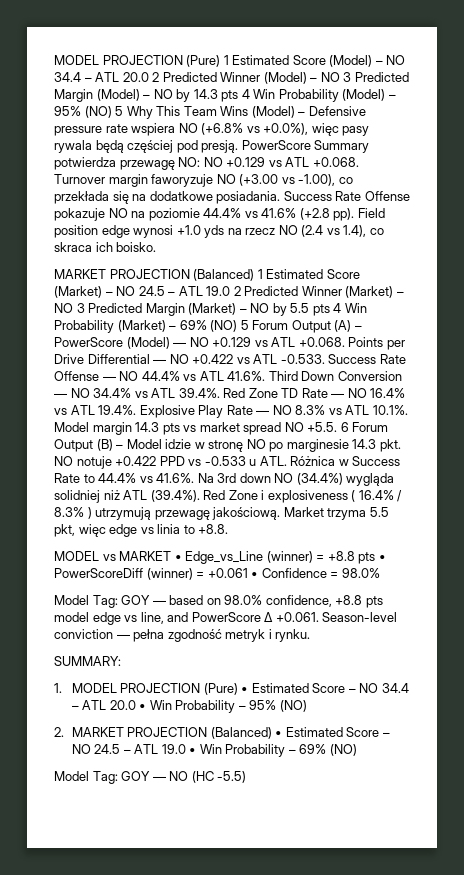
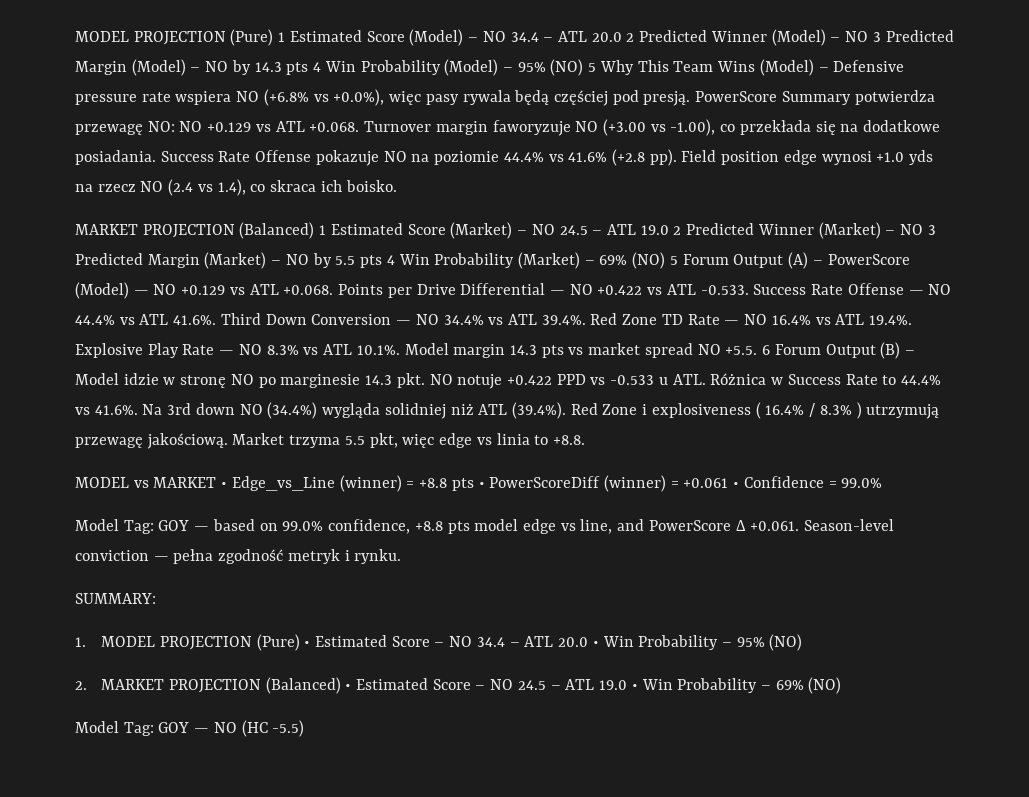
- MODEL vs MARKET • Edge_vs_Line (winner) = +8.8 pts • PowerScoreDiff (winner) = +0.061 • Confidence = 98.0%
+ MODEL vs MARKET • Edge_vs_Line (winner) = +8.8 pts • PowerScoreDiff (winner) = +0.061 • Confidence = 99.0%
- Model Tag: GOY — based on 98.0% confidence, +8.8 pts model edge vs line, and PowerScore Δ +0.061. Season-level conviction — pełna zgodność metryk i rynku.
+ Model Tag: GOY — based on 99.0% confidence, +8.8 pts model edge vs line, and PowerScore Δ +0.061. Season-level conviction — pełna zgodność metryk i rynku.

